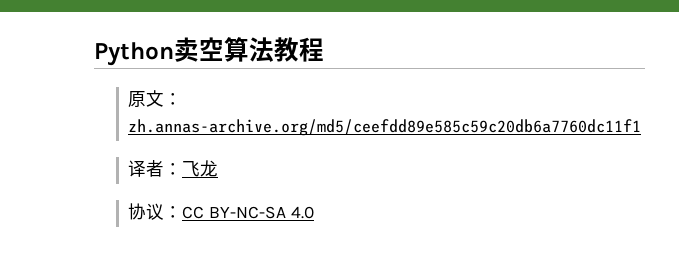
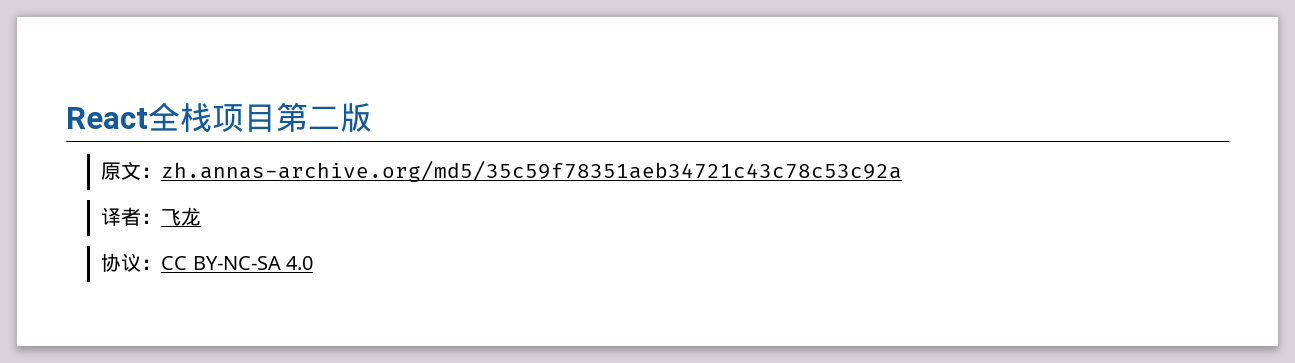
- Python卖空算法教程
+ React全栈项目第二版
- 原文：zh.annas-archive.org/md5/ceefdd89e585c59c20db6a7760dc11f1
+ 原文：zh.annas-archive.org/md5/35c59f78351aeb34721c43c78c53c92a

